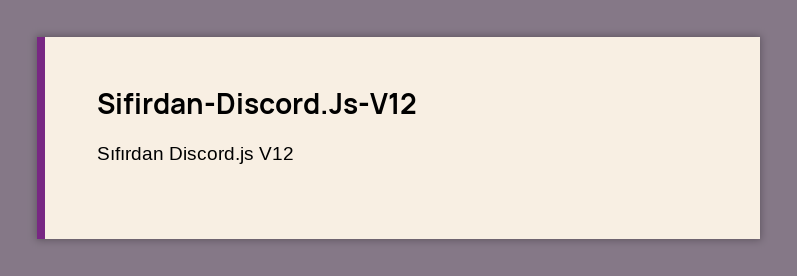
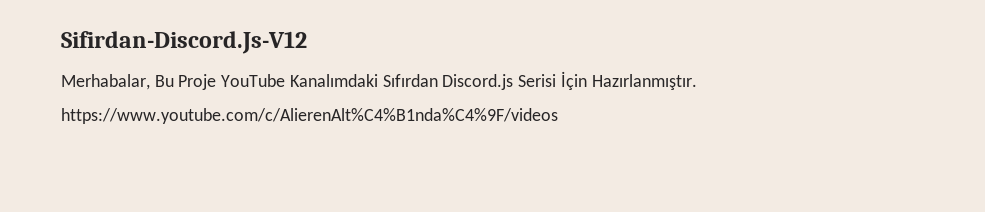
- Sıfırdan Discord.js V12
+ Merhabalar, Bu Proje YouTube Kanalımdaki Sıfırdan Discord.js Serisi İçin Hazırlanmıştır.
+ https://www.youtube.com/c/AlierenAlt%C4%B1nda%C4%9F/videos

